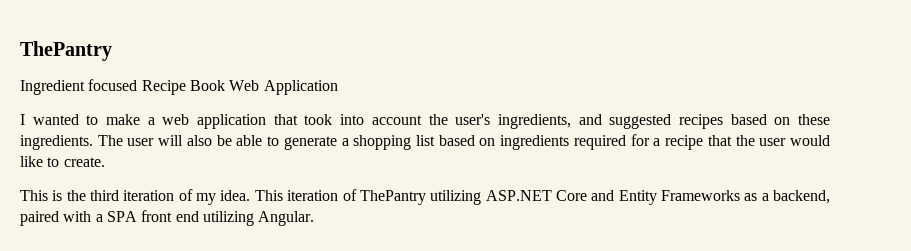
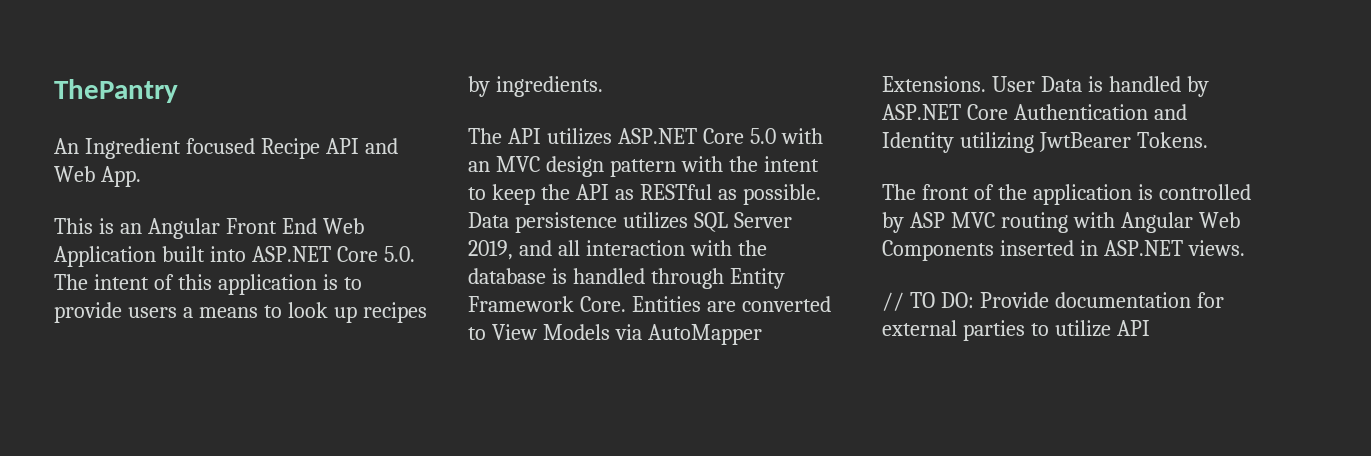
- Ingredient focused Recipe Book Web Application
- I wanted to make a web application that took into account the user's ingredients, and suggested recipes based on these ingredients. The user will also be able to generate a shopping list based on ingredients required for a recipe that the user would like to create.
- This is the third iteration of my idea. This iteration of ThePantry utilizing ASP.NET Core and Entity Frameworks as a backend, paired with a SPA front end utilizing Angular.
+ An Ingredient focused Recipe API and Web App.
+ This is an Angular Front End Web Application built into ASP.NET Core 5.0. The intent of this application is to provide users a means to look up recipes by ingredients.
+ The API utilizes ASP.NET Core 5.0 with an MVC design pattern with the intent to keep the API as RESTful as possible. Data persistence utilizes SQL Server 2019, and all interaction with the database is handled through Entity Framework Core. Entities are converted to View Models via AutoMapper Extensions. User Data is handled by ASP.NET Core Authentication and Identity utilizing JwtBearer Tokens.
+ The front of the application is controlled by ASP MVC routing with Angular Web Components inserted in ASP.NET views.
+ // TO DO: Provide documentation for external parties to utilize API

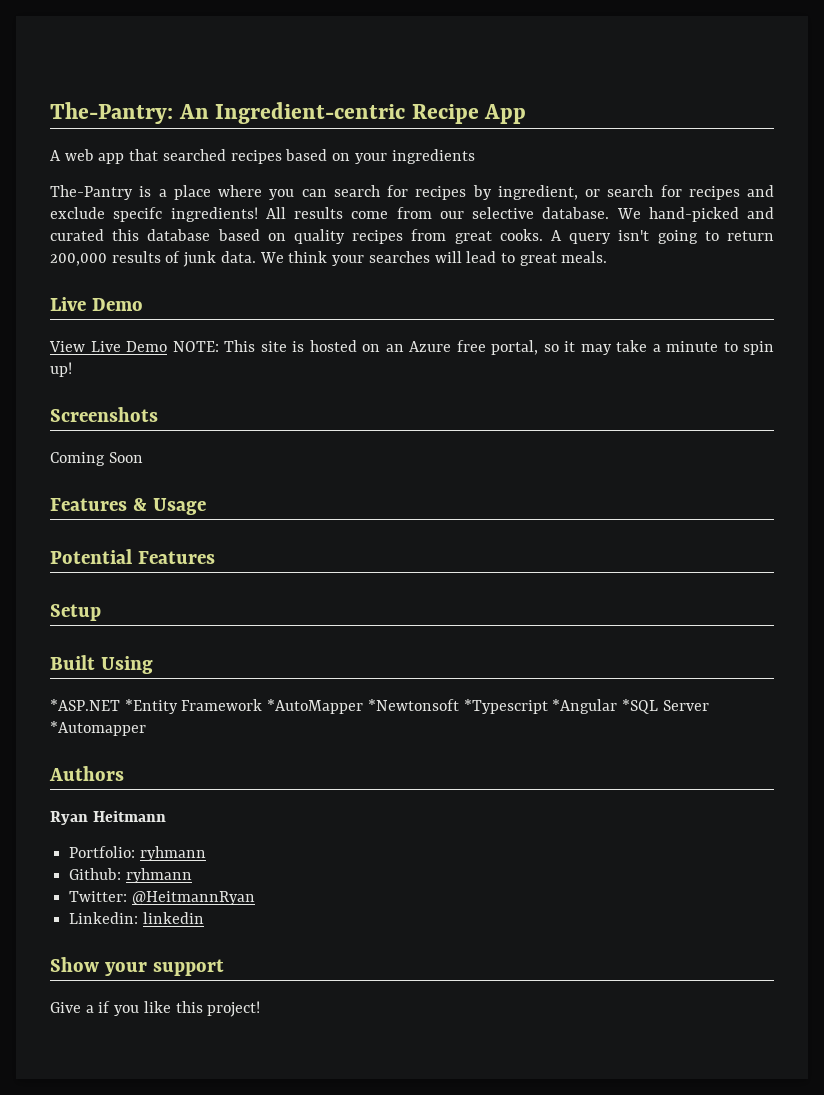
- ThePantry
- An Ingredient focused Recipe API and Web App.
- This is an Angular Front End Web Application built into ASP.NET Core 5.0. The intent of this application is to provide users a means to look up recipes by ingredients.
- The API utilizes ASP.NET Core 5.0 with an MVC design pattern with the intent to keep the API as RESTful as possible. Data persistence utilizes SQL Server 2019, and all interaction with the database is handled through Entity Framework Core. Entities are converted to View Models via AutoMapper Extensions. User Data is handled by ASP.NET Core Authentication and Identity utilizing JwtBearer Tokens.
- The front of the application is controlled by ASP MVC routing with Angular Web Components inserted in ASP.NET views.
- // TO DO: Provide documentation for external parties to utilize API
+ The-Pantry: An Ingredient-centric Recipe App
+ A web app that searched recipes based on your ingredients
+ The-Pantry is a place where you can search for recipes by ingredient, or search for recipes and exclude specifc ingredients! All results come from our selective database. We hand-picked and curated this database based on quality recipes from great cooks. A query isn't going to return 200,000 results of junk data. We think your searches will lead to great meals.
+ Live Demo
+ View Live Demo NOTE: This site is hosted on an Azure free portal, so it may take a minute to spin up!
+ Screenshots
+ Coming Soon
+ Features & Usage
+ Potential Features
+ Setup
+ Built Using
+ *ASP.NET *Entity Framework *AutoMapper *Newtonsoft *Typescript *Angular *SQL Server *Automapper
+ Authors
+ Ryan Heitmann
+ Portfolio: ryhmann
+ Github: ryhmann
+ Twitter: @HeitmannRyan
+ Linkedin: linkedin
+ Show your support
+ Give a if you like this project!

